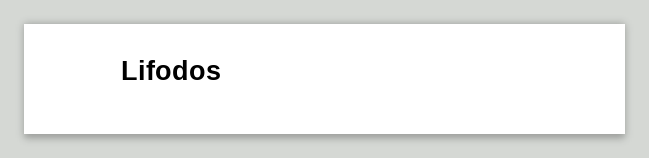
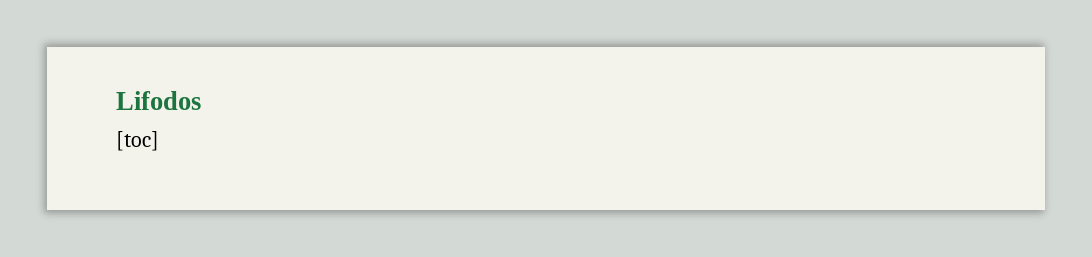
+ [toc]

